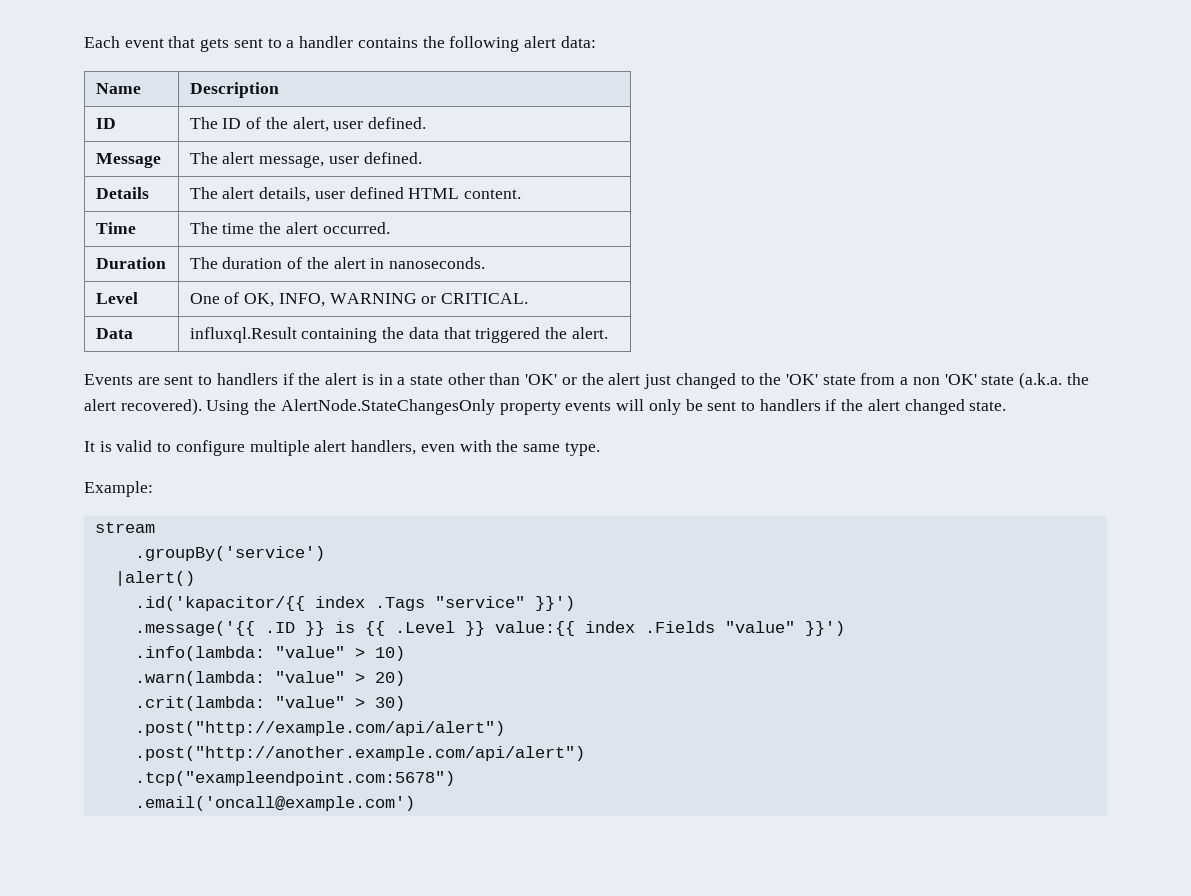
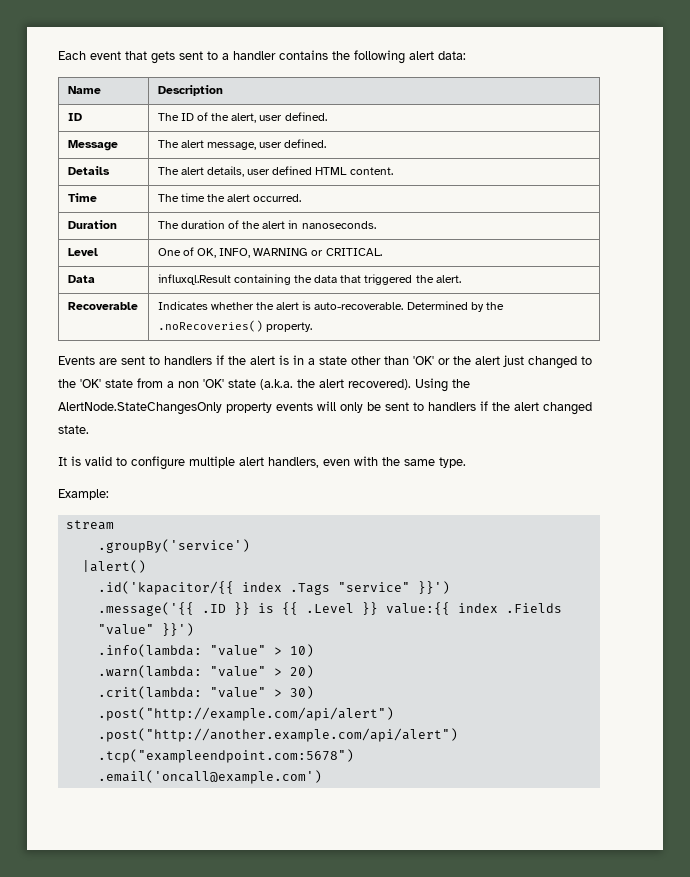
+ Recoverable | Indicates whether the alert is auto-recoverable. Determined by the .noRecoveries() property.

